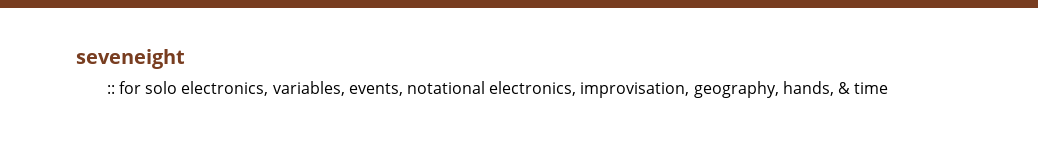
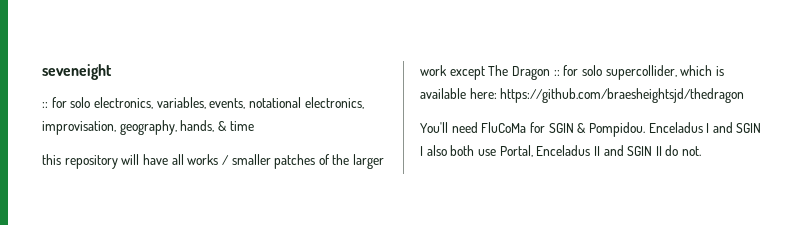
+ this repository will have all works / smaller patches of the larger work except The Dragon :: for solo supercollider, which is available here: https://github.com/braesheightsjd/thedragon
+ You'll need FluCoMa for SGIN & Pompidou. Enceladus I and SGIN I also both use Portal, Enceladus II and SGIN II do not.

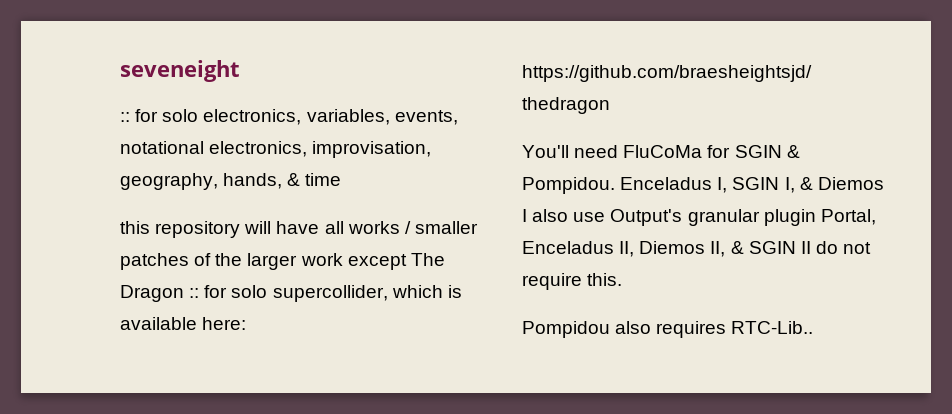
- Enceladus I and SGIN I also both use Portal, Enceladus II and SGIN II do not.
+ Enceladus I, SGIN I, & Diemos I also use Output's granular plugin Portal, Enceladus II, Diemos II, & SGIN II do not require this.
+ Pompidou also requires RTC-Lib..

